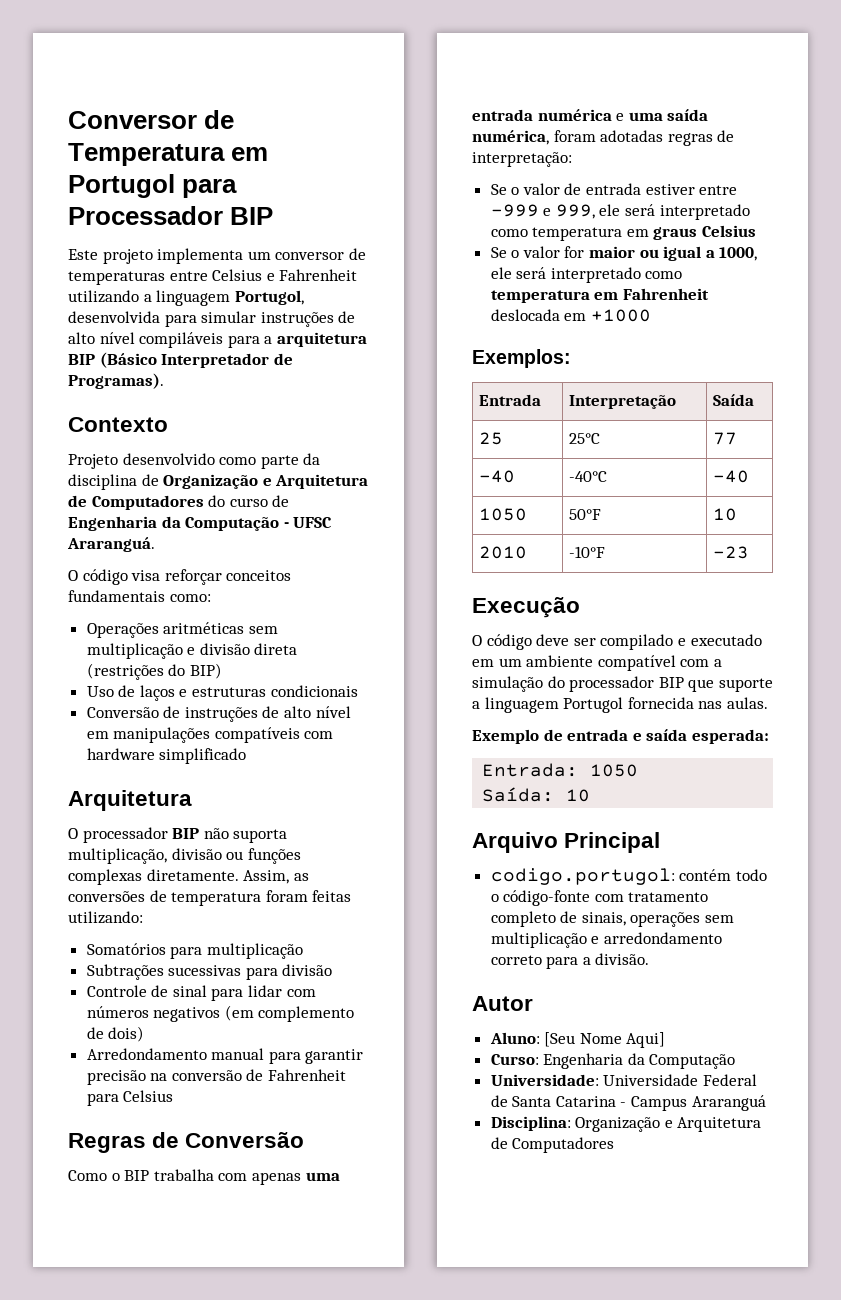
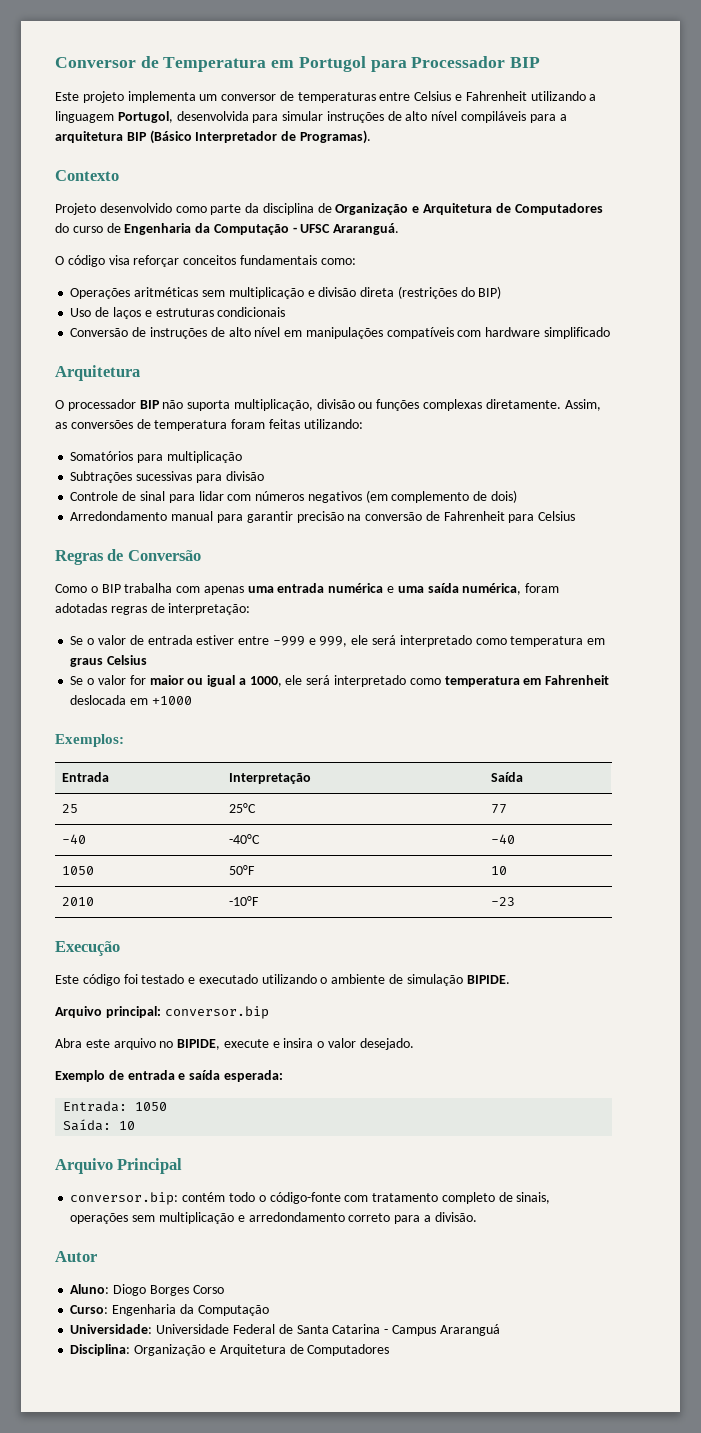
- O código deve ser compilado e executado em um ambiente compatível com a simulação do processador BIP que suporte a linguagem Portugol fornecida nas aulas.
+ Este código foi testado e executado utilizando o ambiente de simulação BIPIDE.
+ Arquivo principal: conversor.bip
+ Abra este arquivo no BIPIDE, execute e insira o valor desejado.
- codigo.portugol: contém todo o código-fonte com tratamento completo de sinais, operações sem multiplicação e arredondamento correto para a divisão.
+ conversor.bip: contém todo o código-fonte com tratamento completo de sinais, operações sem multiplicação e arredondamento correto para a divisão.
- Aluno: [Seu Nome Aqui]
+ Aluno: Diogo Borges Corso

